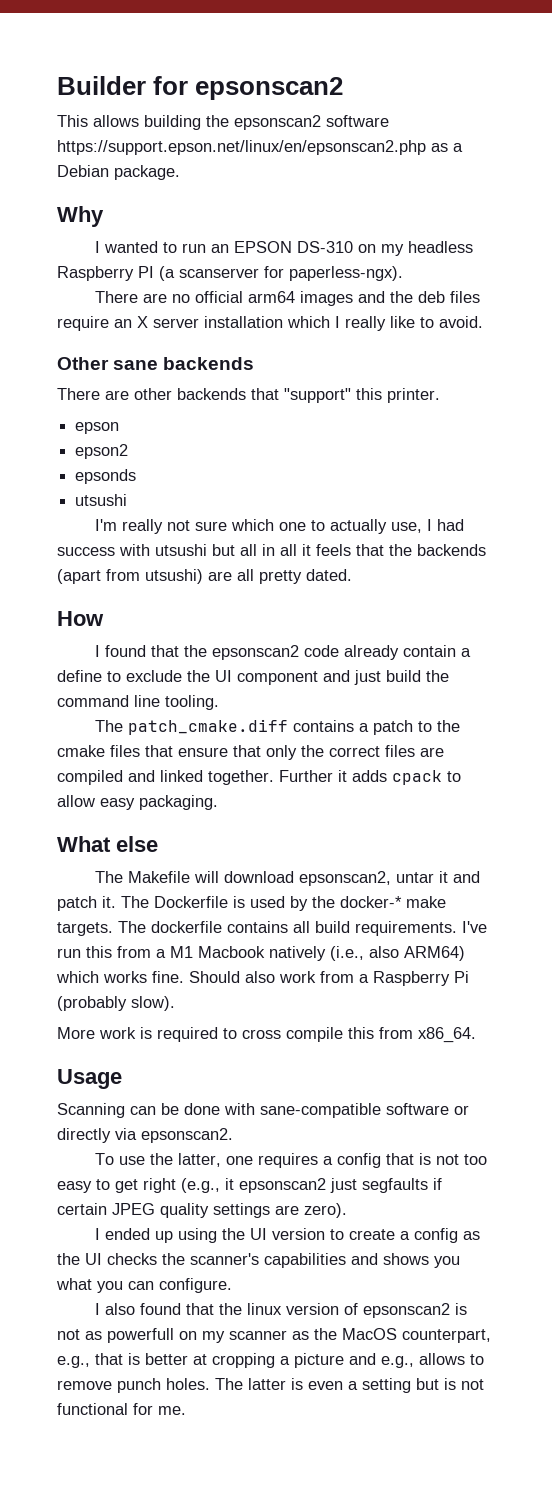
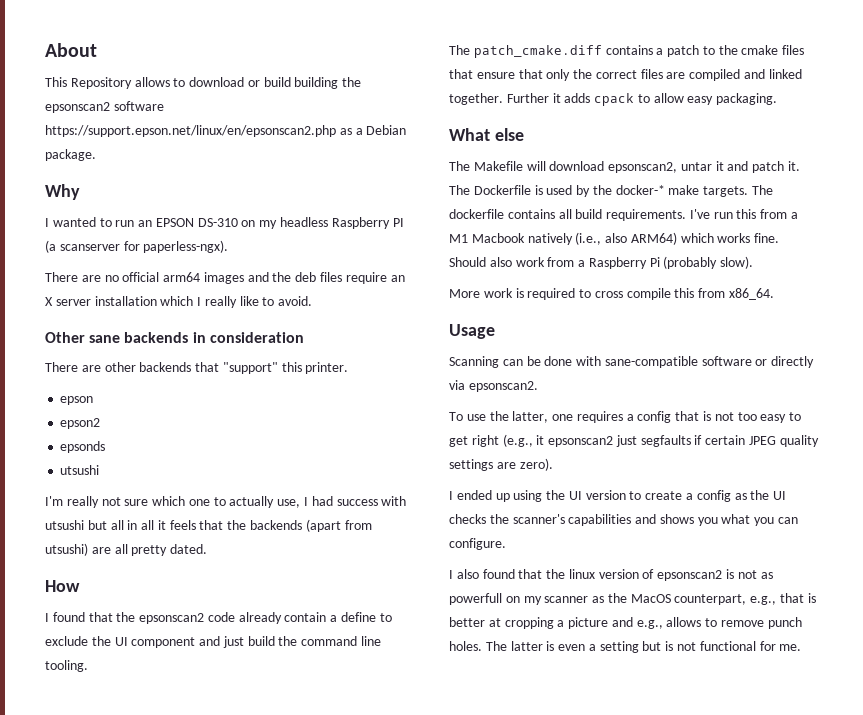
- Builder for epsonscan2
- This allows building the epsonscan2 software https://support.epson.net/linux/en/epsonscan2.php as a Debian package.
+ About
+ This Repository allows to download or build building the epsonscan2 software https://support.epson.net/linux/en/epsonscan2.php as a Debian package.
- Other sane backends
+ Other sane backends in consideration

